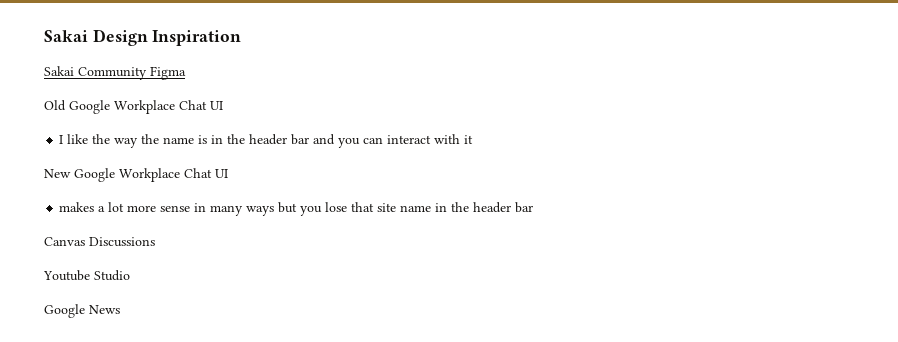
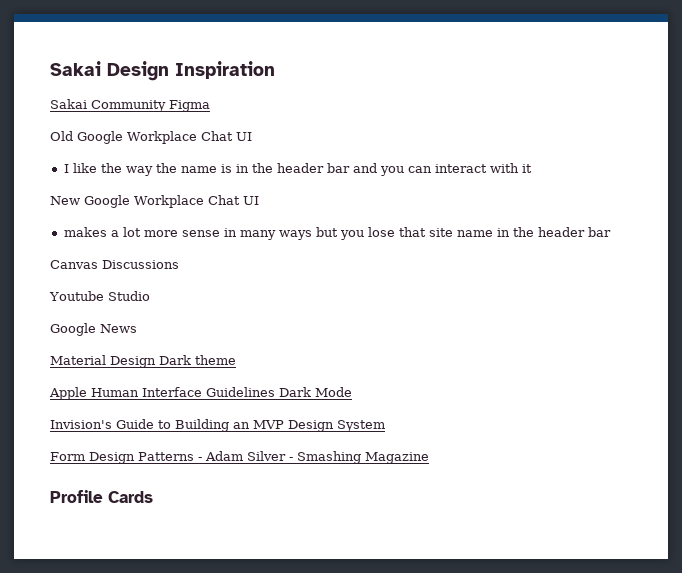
+ Material Design Dark theme
+ Apple Human Interface Guidelines Dark Mode
+ Invision's Guide to Building an MVP Design System
+ Form Design Patterns - Adam Silver - Smashing Magazine
+ Profile Cards

